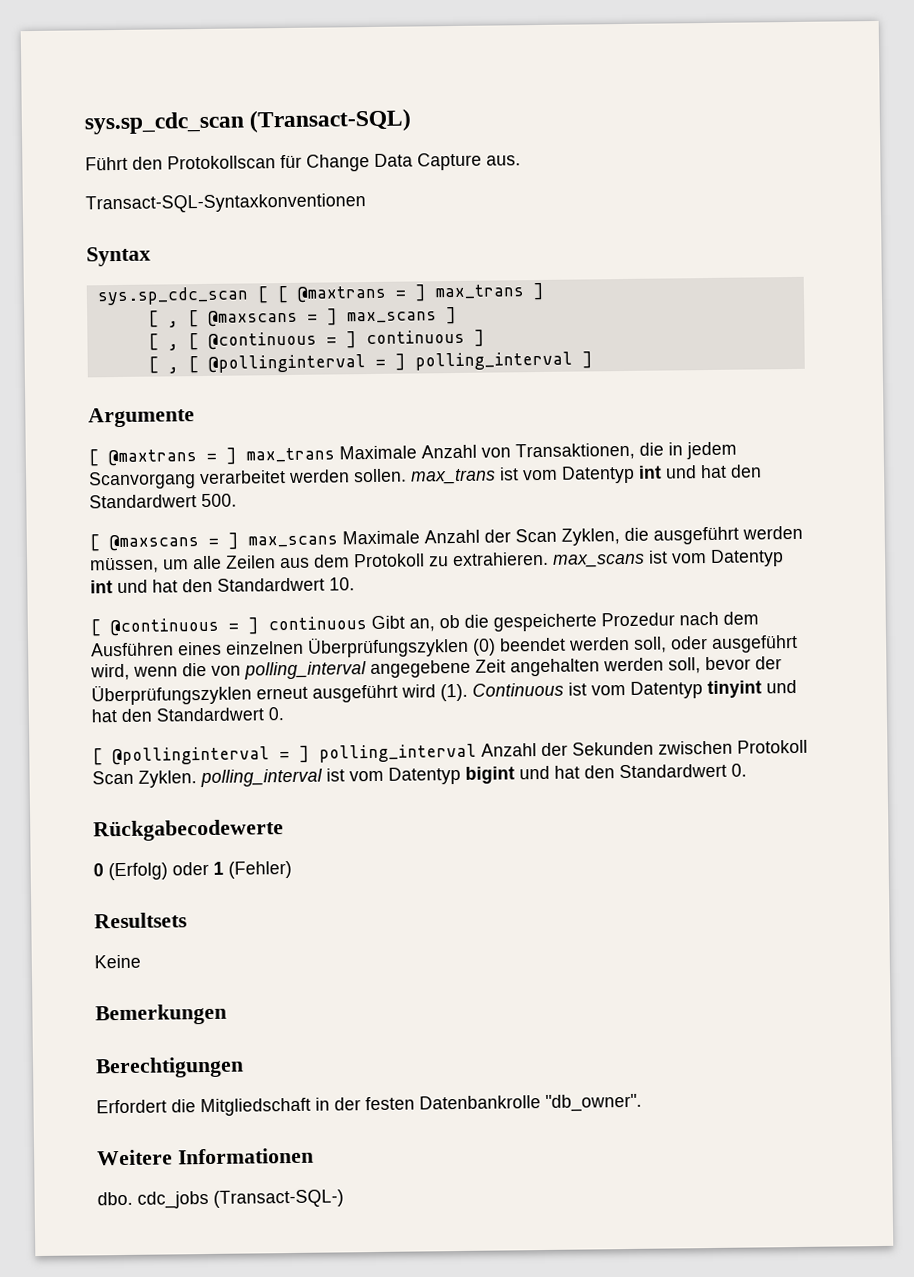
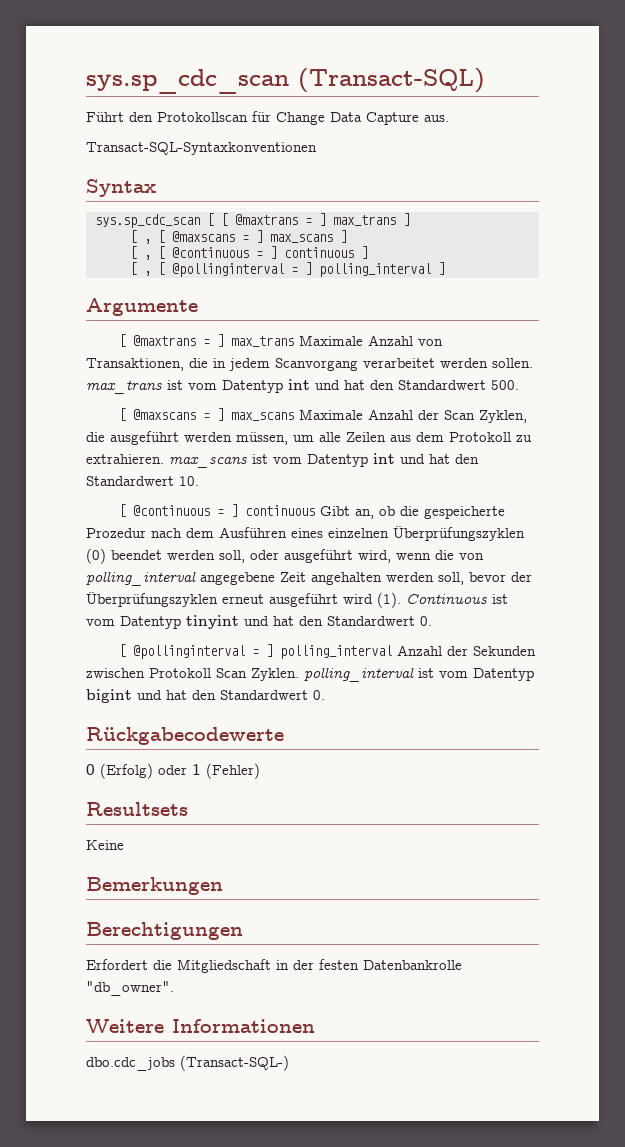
- dbo. cdc_jobs (Transact-SQL-)
+ dbo.cdc_jobs (Transact-SQL-)

